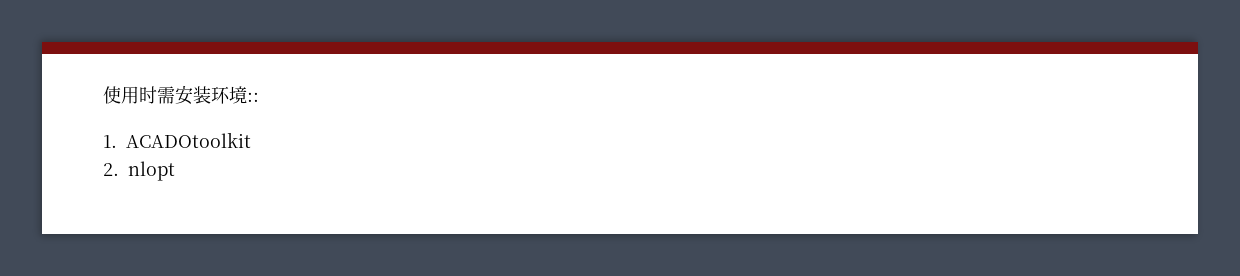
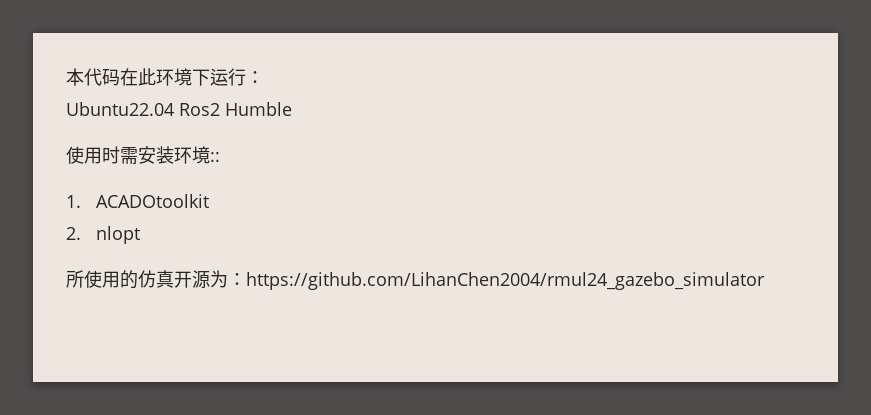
+ 本代码在此环境下运行：
+ Ubuntu22.04 Ros2 Humble
+ 所使用的仿真开源为：https://github.com/LihanChen2004/rmul24_gazebo_simulator

